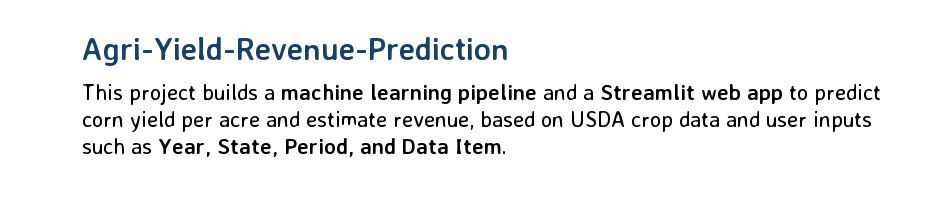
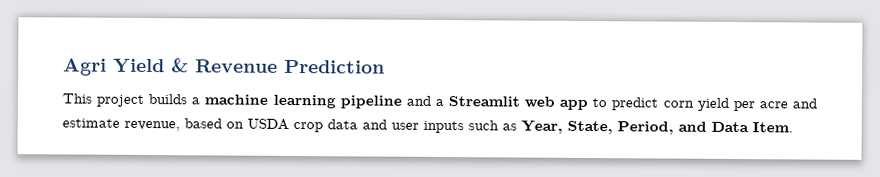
- Agri-Yield-Revenue-Prediction
+ Agri Yield & Revenue Prediction

